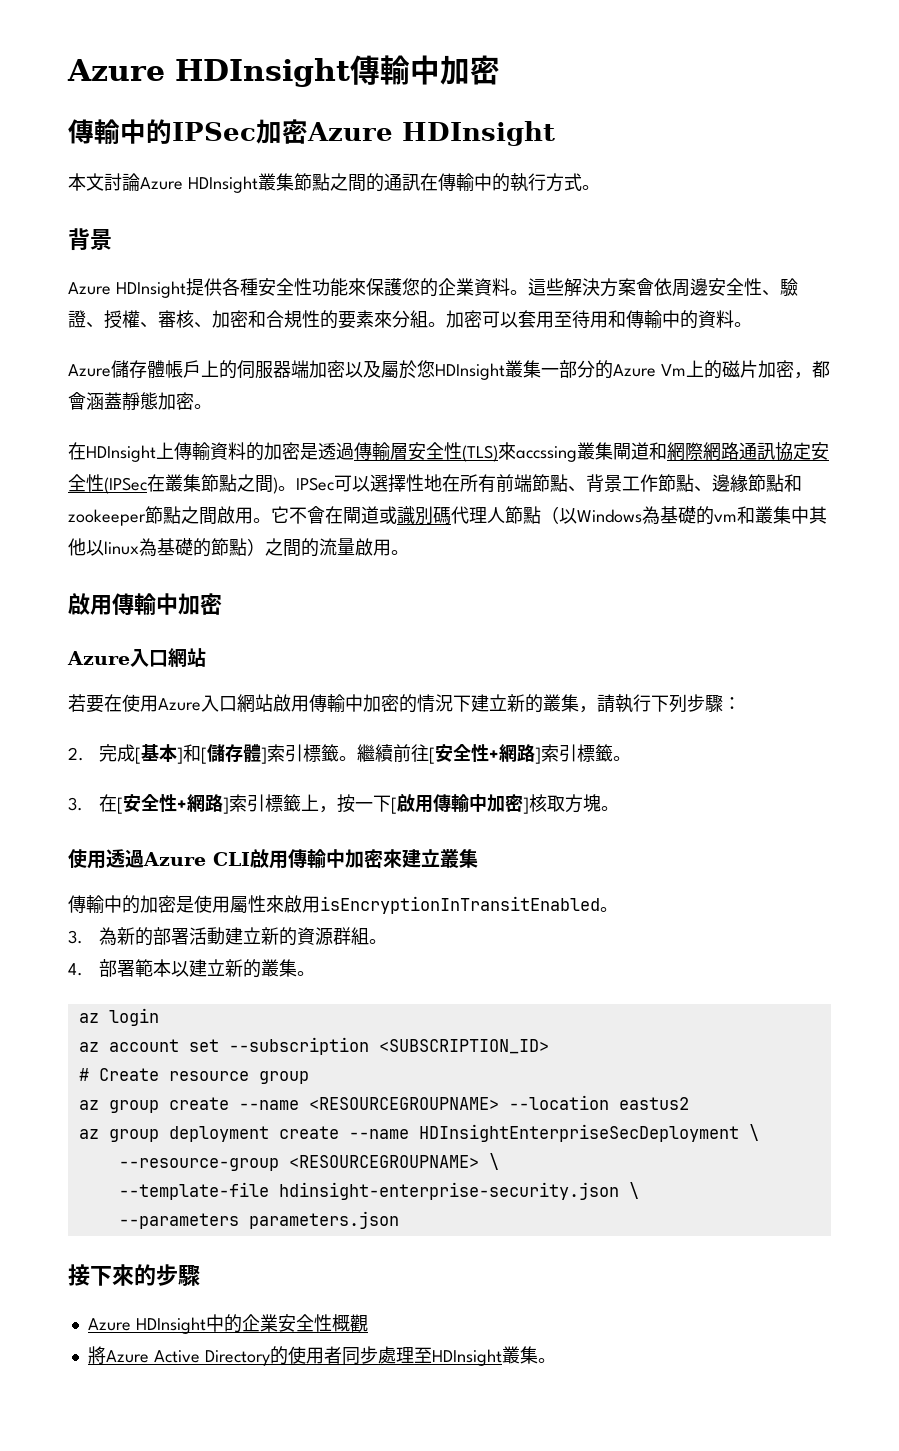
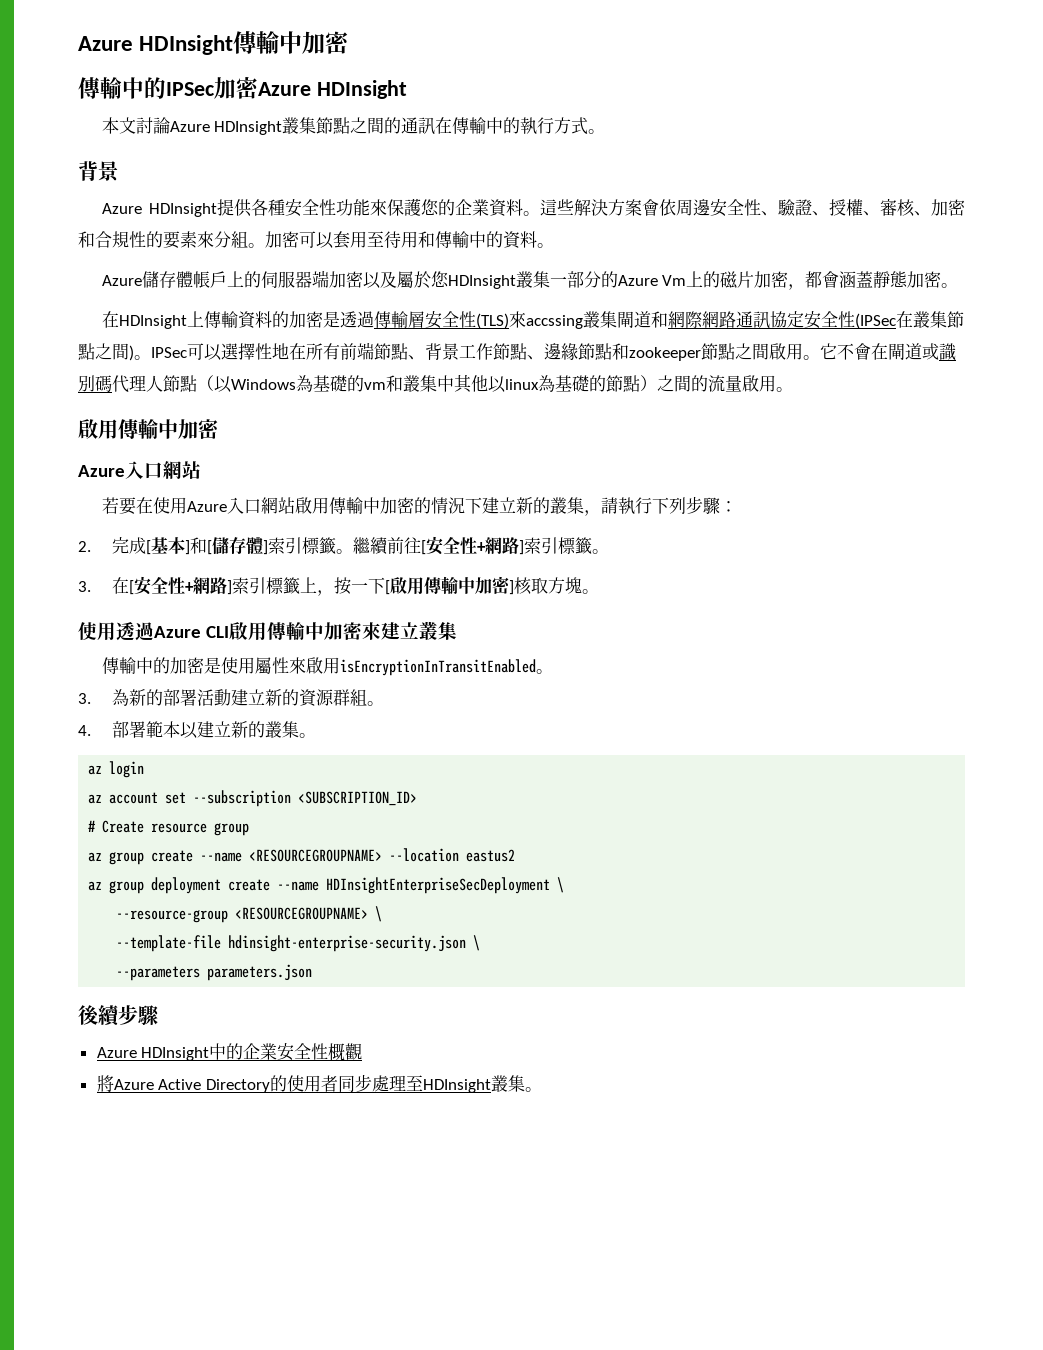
- 接下來的步驟
+ 後續步驟

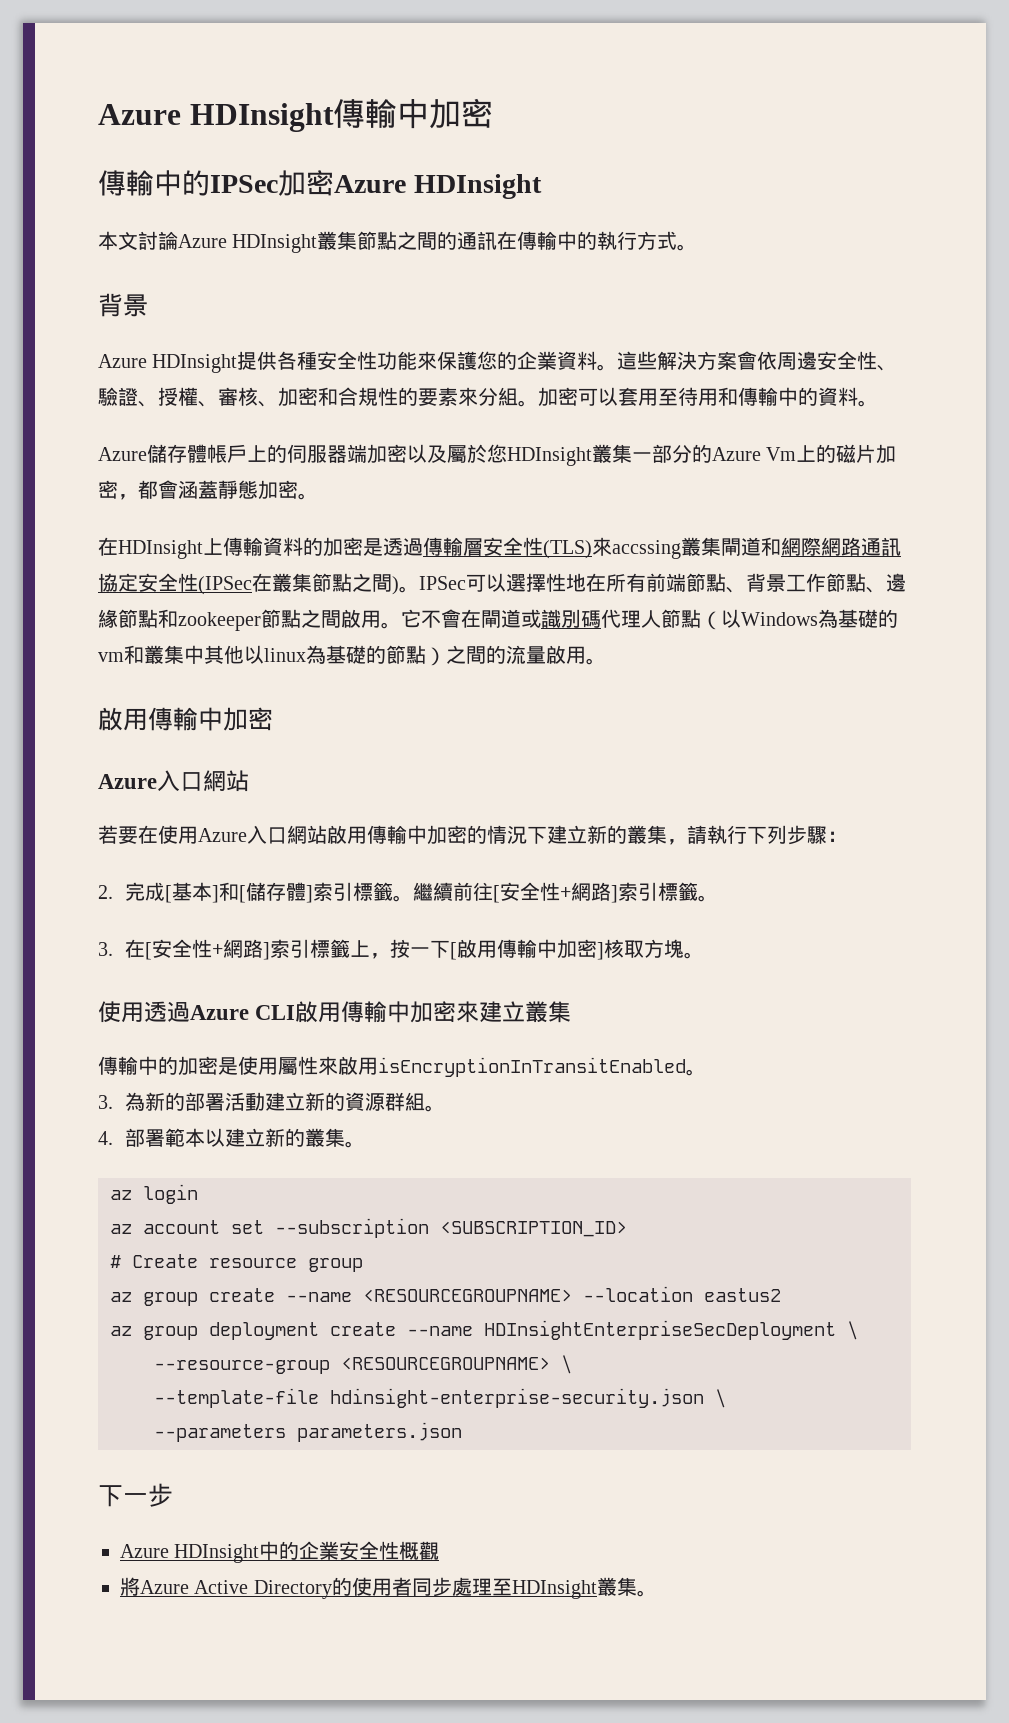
- 後續步驟
+ 下一步

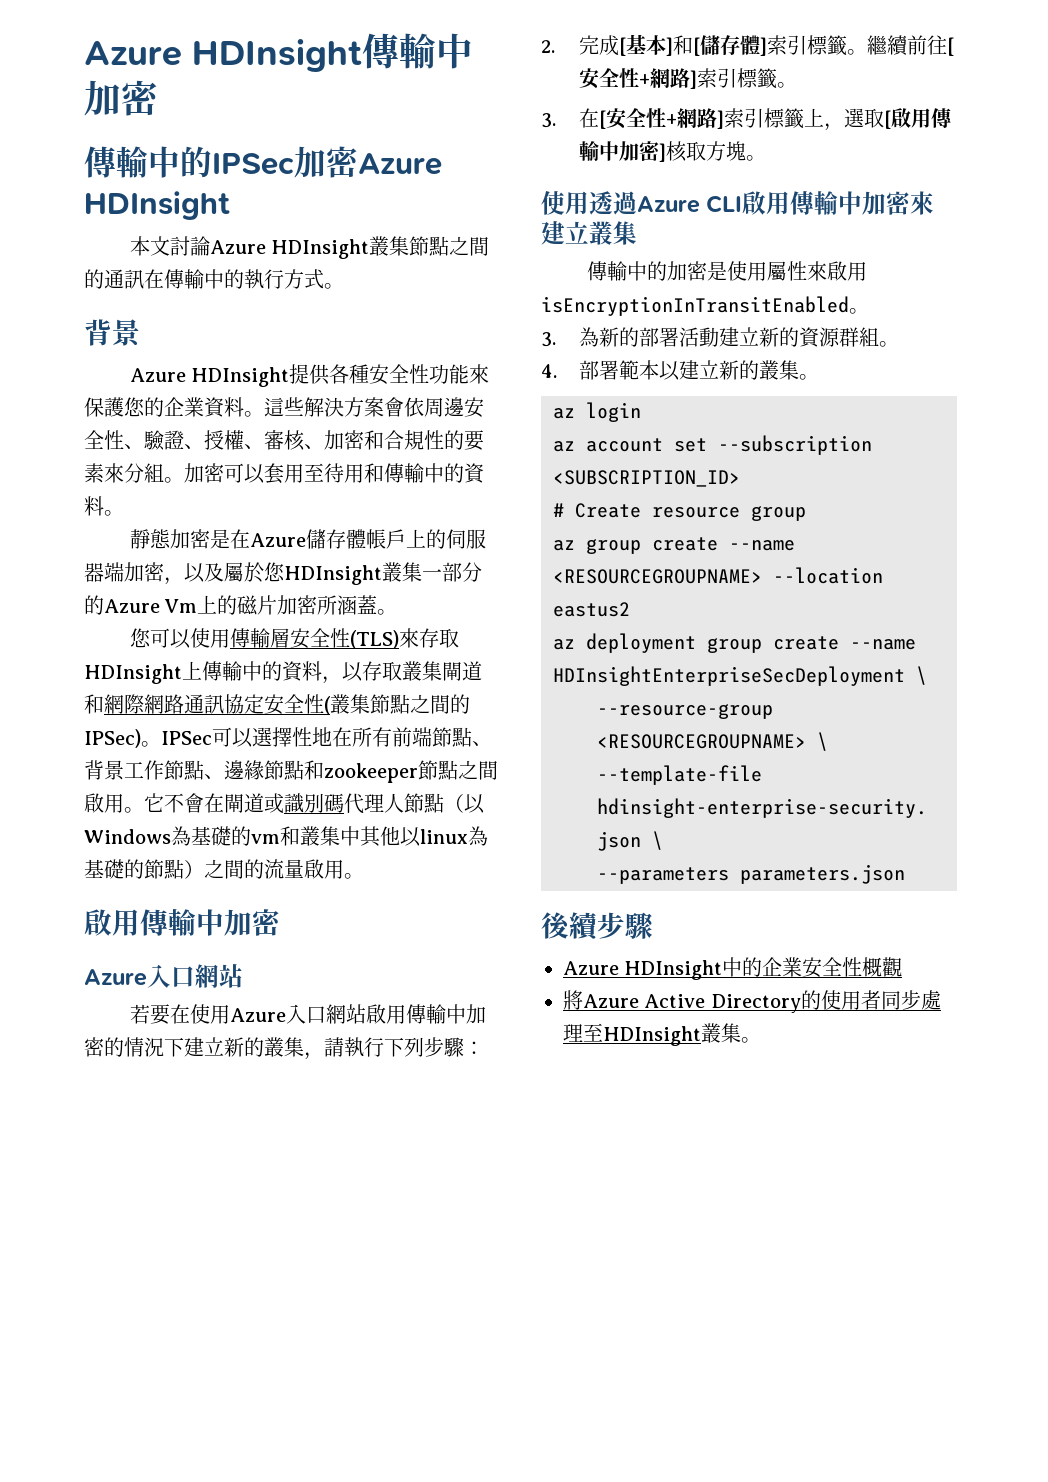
- Azure儲存體帳戶上的伺服器端加密以及屬於您HDInsight叢集一部分的Azure Vm上的磁片加密，都會涵蓋靜態加密。
- 在HDInsight上傳輸資料的加密是透過傳輸層安全性(TLS)來accssing叢集閘道和網際網路通訊協定安全性(IPSec在叢集節點之間)。
+ 靜態加密是在Azure儲存體帳戶上的伺服器端加密，以及屬於您HDInsight叢集一部分的Azure Vm上的磁片加密所涵蓋。
+ 您可以使用傳輸層安全性(TLS)來存取HDInsight上傳輸中的資料，以存取叢集閘道和網際網路通訊協定安全性(叢集節點之間的IPSec)。
- 3.在[安全性+網路]索引標籤上，按一下[啟用傳輸中加密]核取方塊。
+ 3.在[安全性+網路]索引標籤上，選取[啟用傳輸中加密]核取方塊。
- az group deployment create --name HDInsightEnterpriseSecDeployment \
+ az deployment group create --name HDInsightEnterpriseSecDeployment \
- 下一步
+ 後續步驟

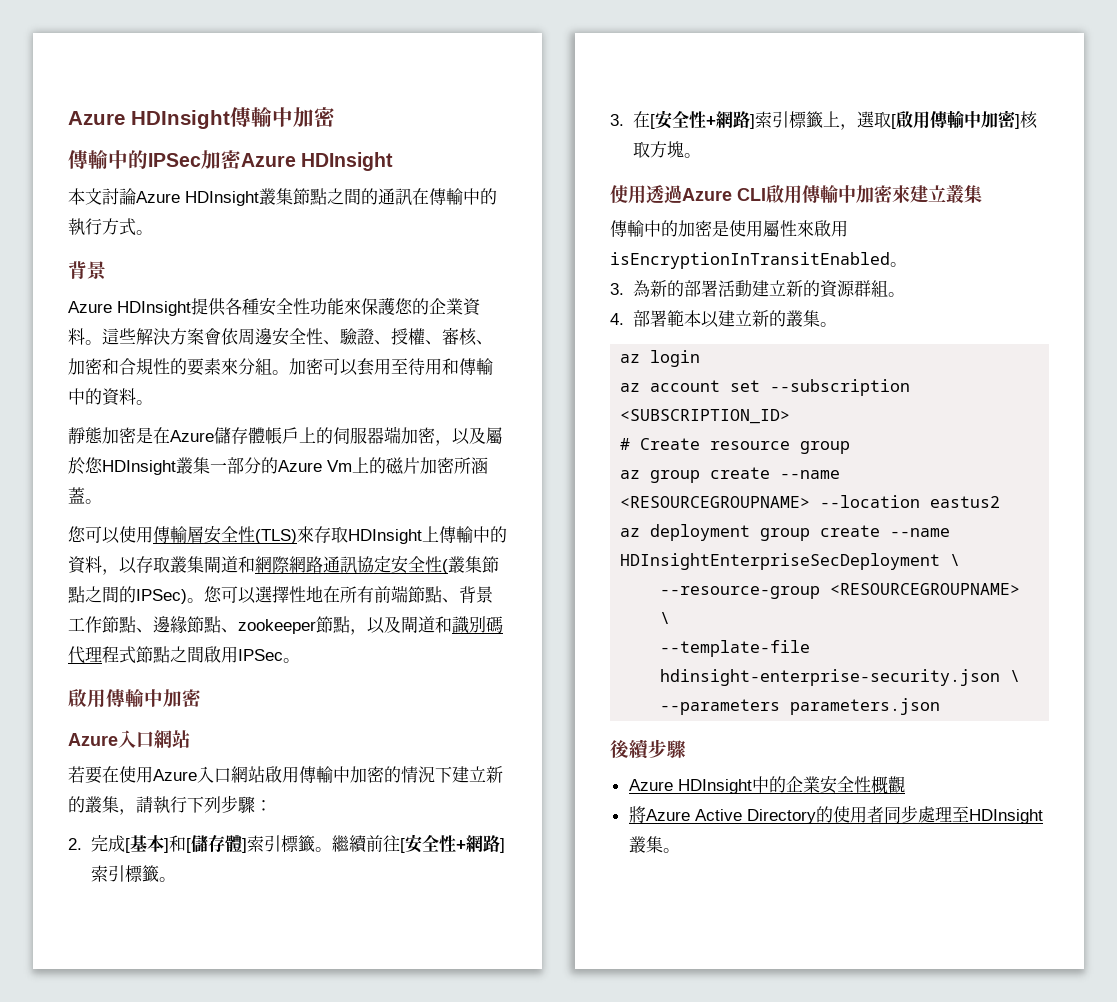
- IPSec可以選擇性地在所有前端節點、背景工作節點、邊緣節點和zookeeper節點之間啟用。它不會在閘道或識別碼代理人節點（以Windows為基礎的vm和叢集中其他以linux為基礎的節點）之間的流量啟用。
+ 您可以選擇性地在所有前端節點、背景工作節點、邊緣節點、zookeeper節點，以及閘道和識別碼代理程式節點之間啟用IPSec。

